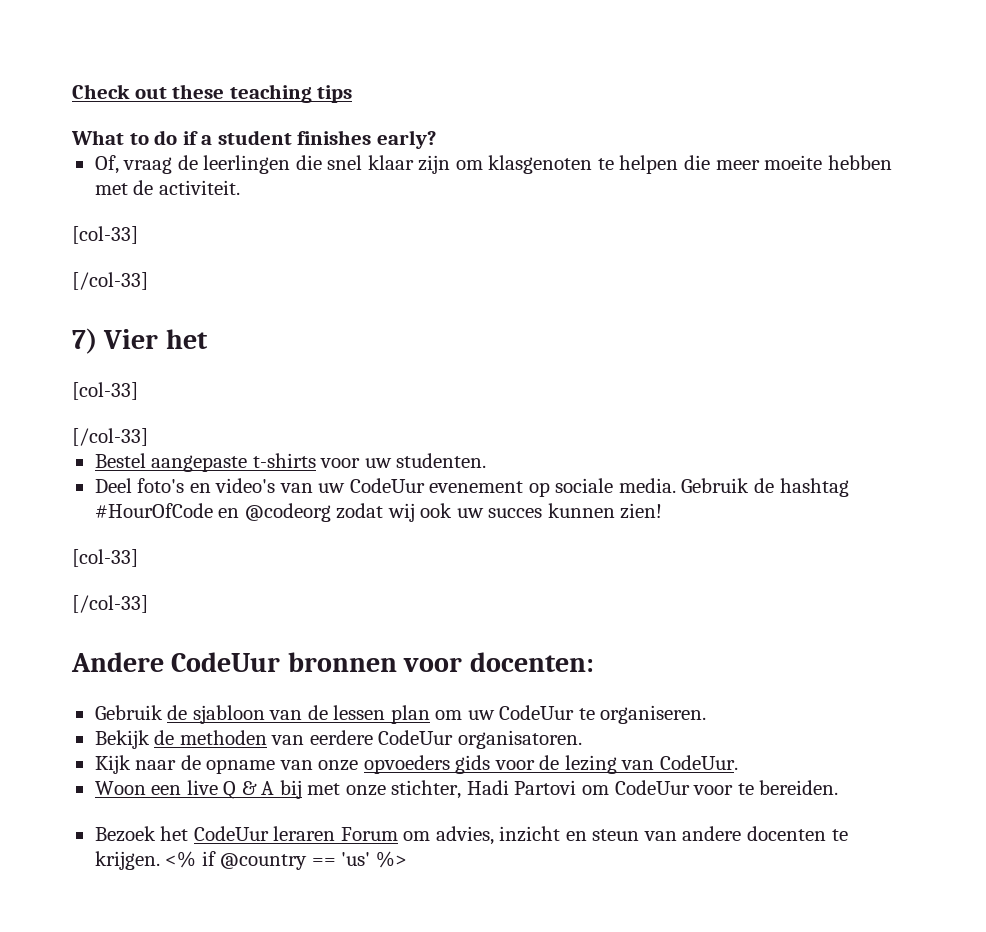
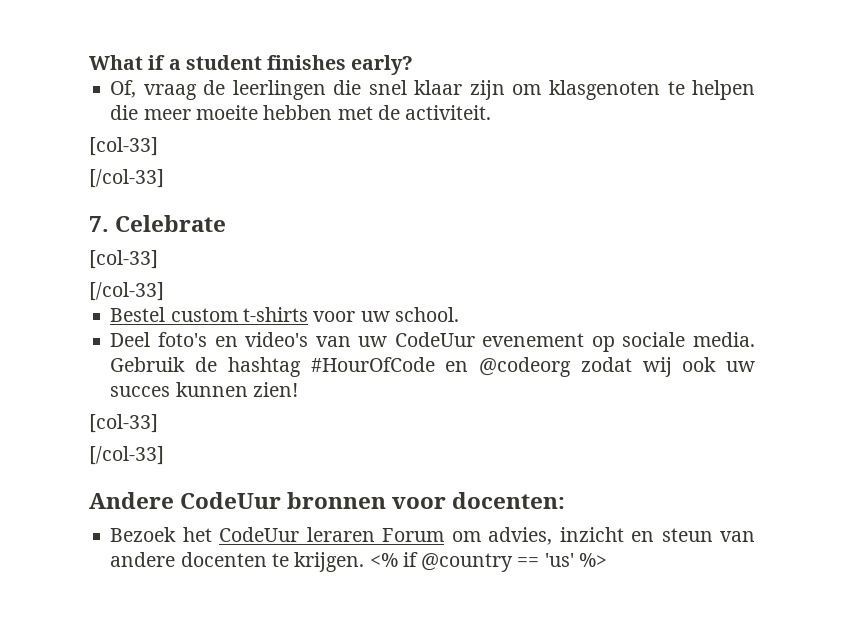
- Check out these teaching tips
- What to do if a student finishes early?
+ What if a student finishes early?
- 7) Vier het
+ 7. Celebrate
- Bestel aangepaste t-shirts voor uw studenten.
+ Bestel custom t-shirts voor uw school.
- Gebruik de sjabloon van de lessen plan om uw CodeUur te organiseren.
- Bekijk de methoden van eerdere CodeUur organisatoren.
- Kijk naar de opname van onze opvoeders gids voor de lezing van CodeUur.
- Woon een live Q & A bij met onze stichter, Hadi Partovi om CodeUur voor te bereiden.

